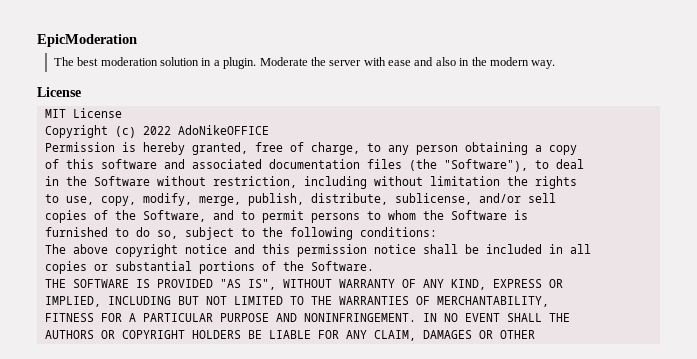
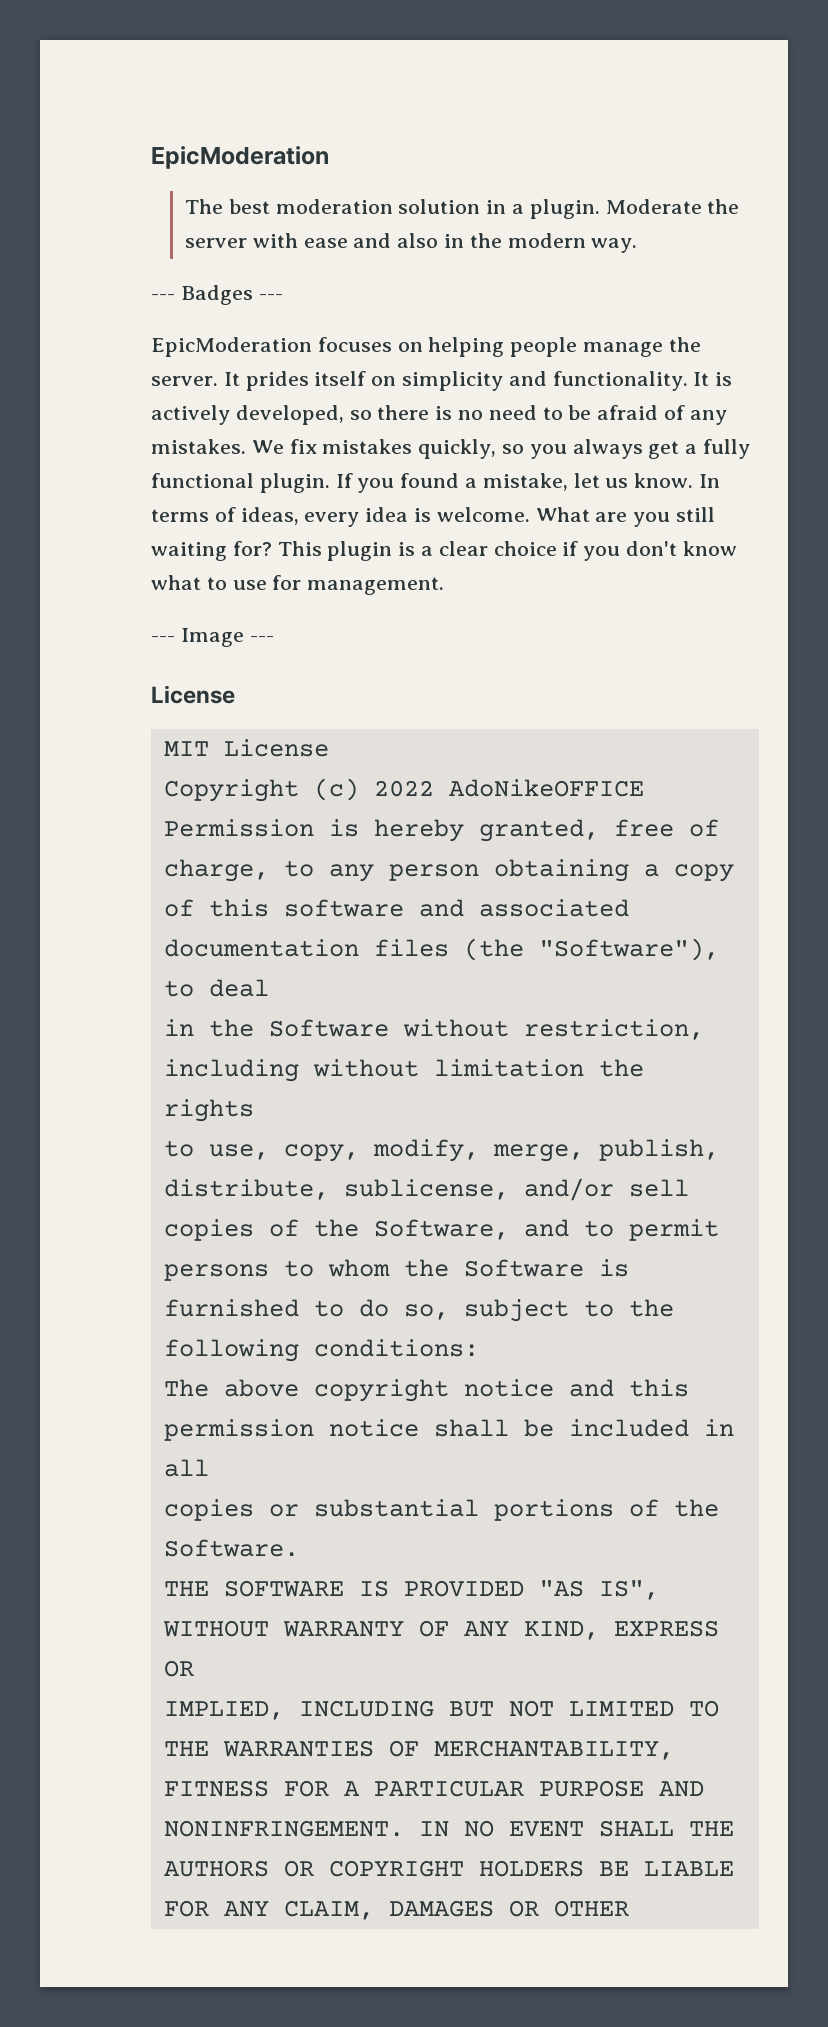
+ --- Badges ---
+ EpicModeration focuses on helping people manage the server. It prides itself on simplicity and functionality. It is actively developed, so there is no need to be afraid of any mistakes. We fix mistakes quickly, so you always get a fully functional plugin. If you found a mistake, let us know. In terms of ideas, every idea is welcome. What are you still waiting for? This plugin is a clear choice if you don't know what to use for management.
+ --- Image ---

